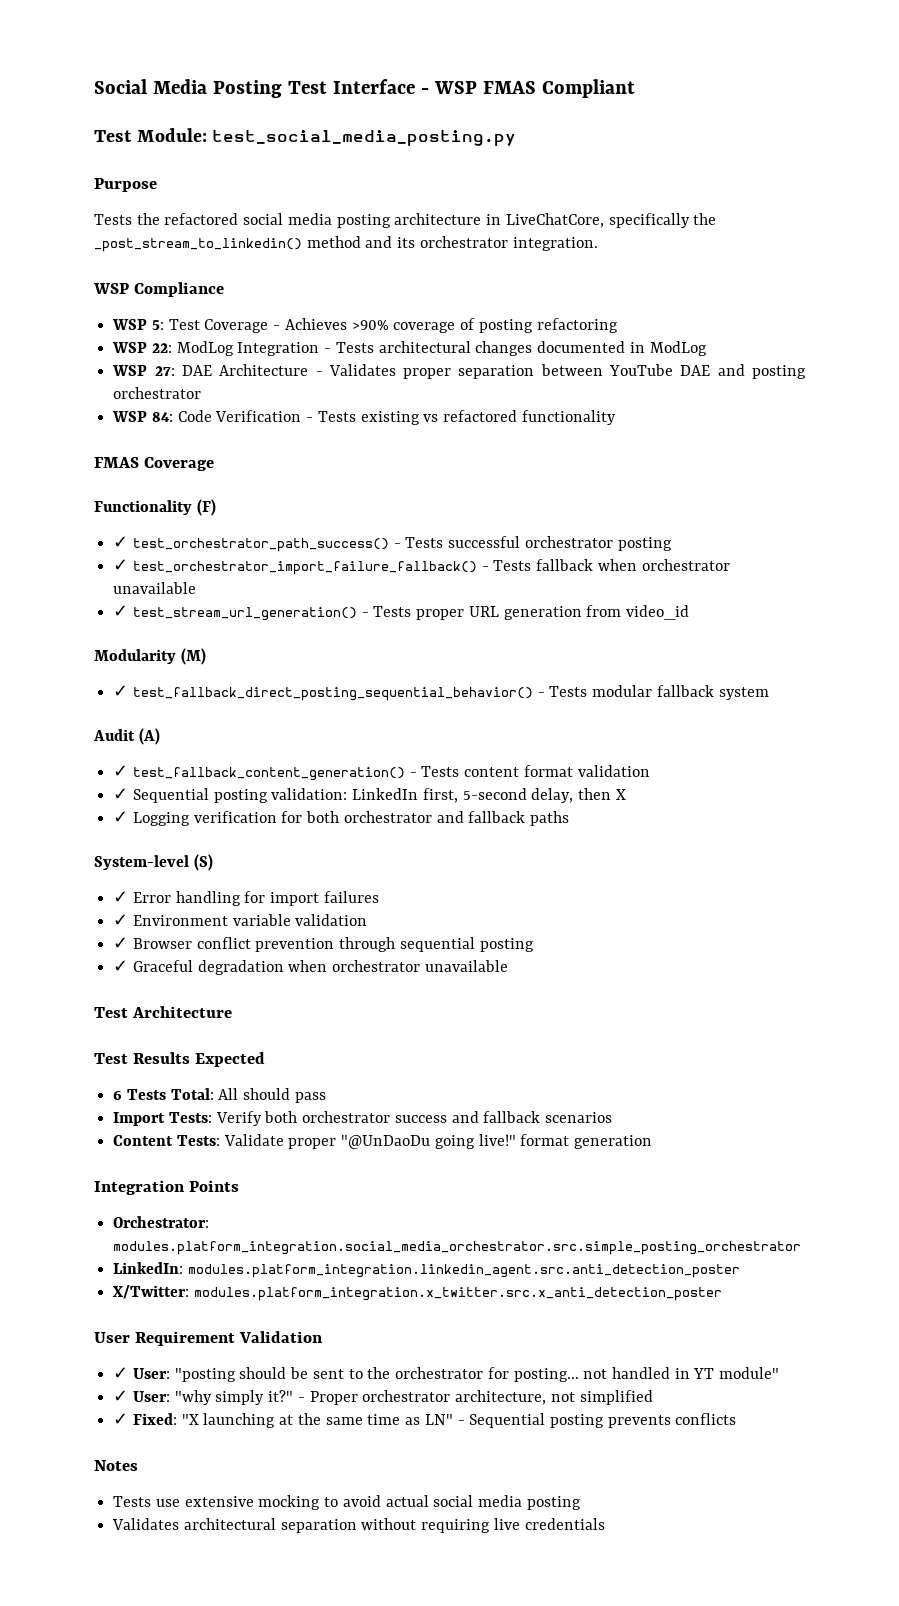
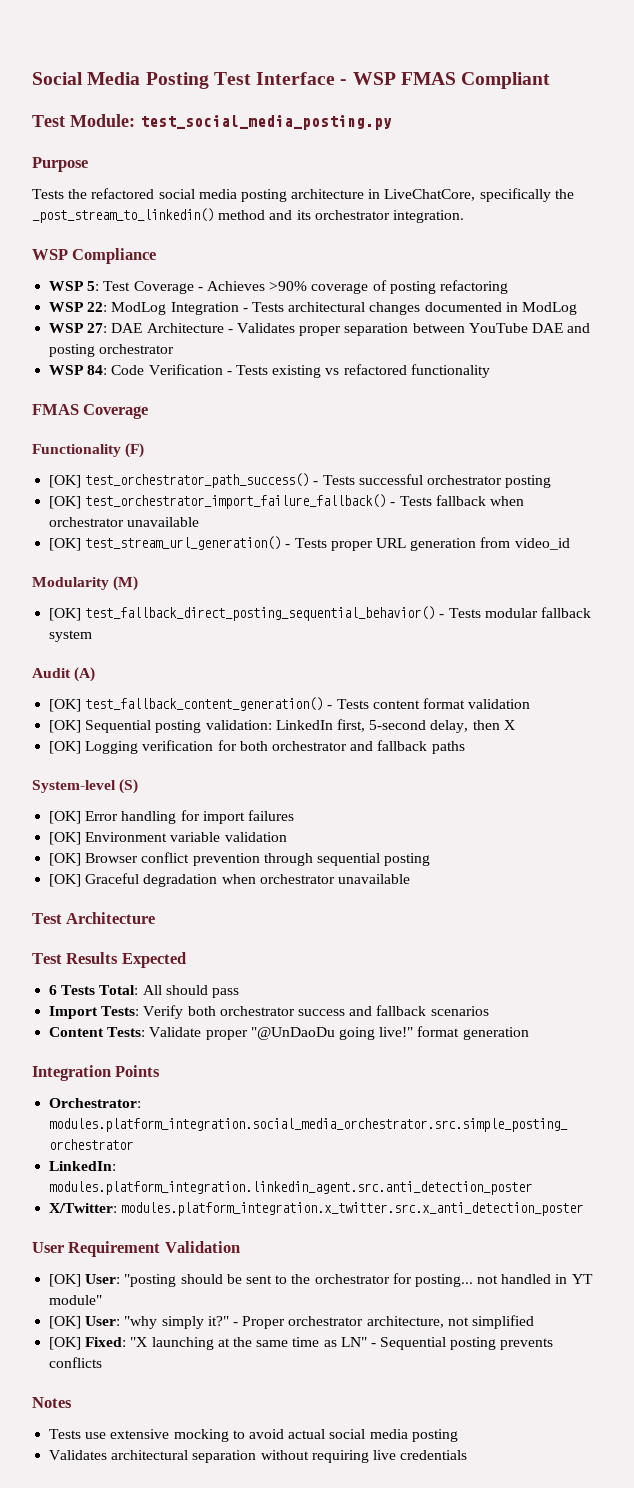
- ✓ test_orchestrator_path_success() - Tests successful orchestrator posting
+ [OK] test_orchestrator_path_success() - Tests successful orchestrator posting
- ✓ test_orchestrator_import_failure_fallback() - Tests fallback when orchestrator unavailable
+ [OK] test_orchestrator_import_failure_fallback() - Tests fallback when orchestrator unavailable
- ✓ test_stream_url_generation() - Tests proper URL generation from video_id
+ [OK] test_stream_url_generation() - Tests proper URL generation from video_id
- ✓ test_fallback_direct_posting_sequential_behavior() - Tests modular fallback system
+ [OK] test_fallback_direct_posting_sequential_behavior() - Tests modular fallback system
- ✓ test_fallback_content_generation() - Tests content format validation
+ [OK] test_fallback_content_generation() - Tests content format validation
- ✓ Sequential posting validation: LinkedIn first, 5-second delay, then X
+ [OK] Sequential posting validation: LinkedIn first, 5-second delay, then X
- ✓ Logging verification for both orchestrator and fallback paths
+ [OK] Logging verification for both orchestrator and fallback paths
- ✓ Error handling for import failures
+ [OK] Error handling for import failures
- ✓ Environment variable validation
+ [OK] Environment variable validation
- ✓ Browser conflict prevention through sequential posting
+ [OK] Browser conflict prevention through sequential posting
- ✓ Graceful degradation when orchestrator unavailable
+ [OK] Graceful degradation when orchestrator unavailable
- ✓ User: "posting should be sent to the orchestrator for posting... not handled in YT module"
+ [OK] User: "posting should be sent to the orchestrator for posting... not handled in YT module"
- ✓ User: "why simply it?"
+ [OK] User: "why simply it?"
- ✓ Fixed: "X launching at the same time as LN" - Sequential posting prevents conflicts
+ [OK] Fixed: "X launching at the same time as LN" - Sequential posting prevents conflicts

